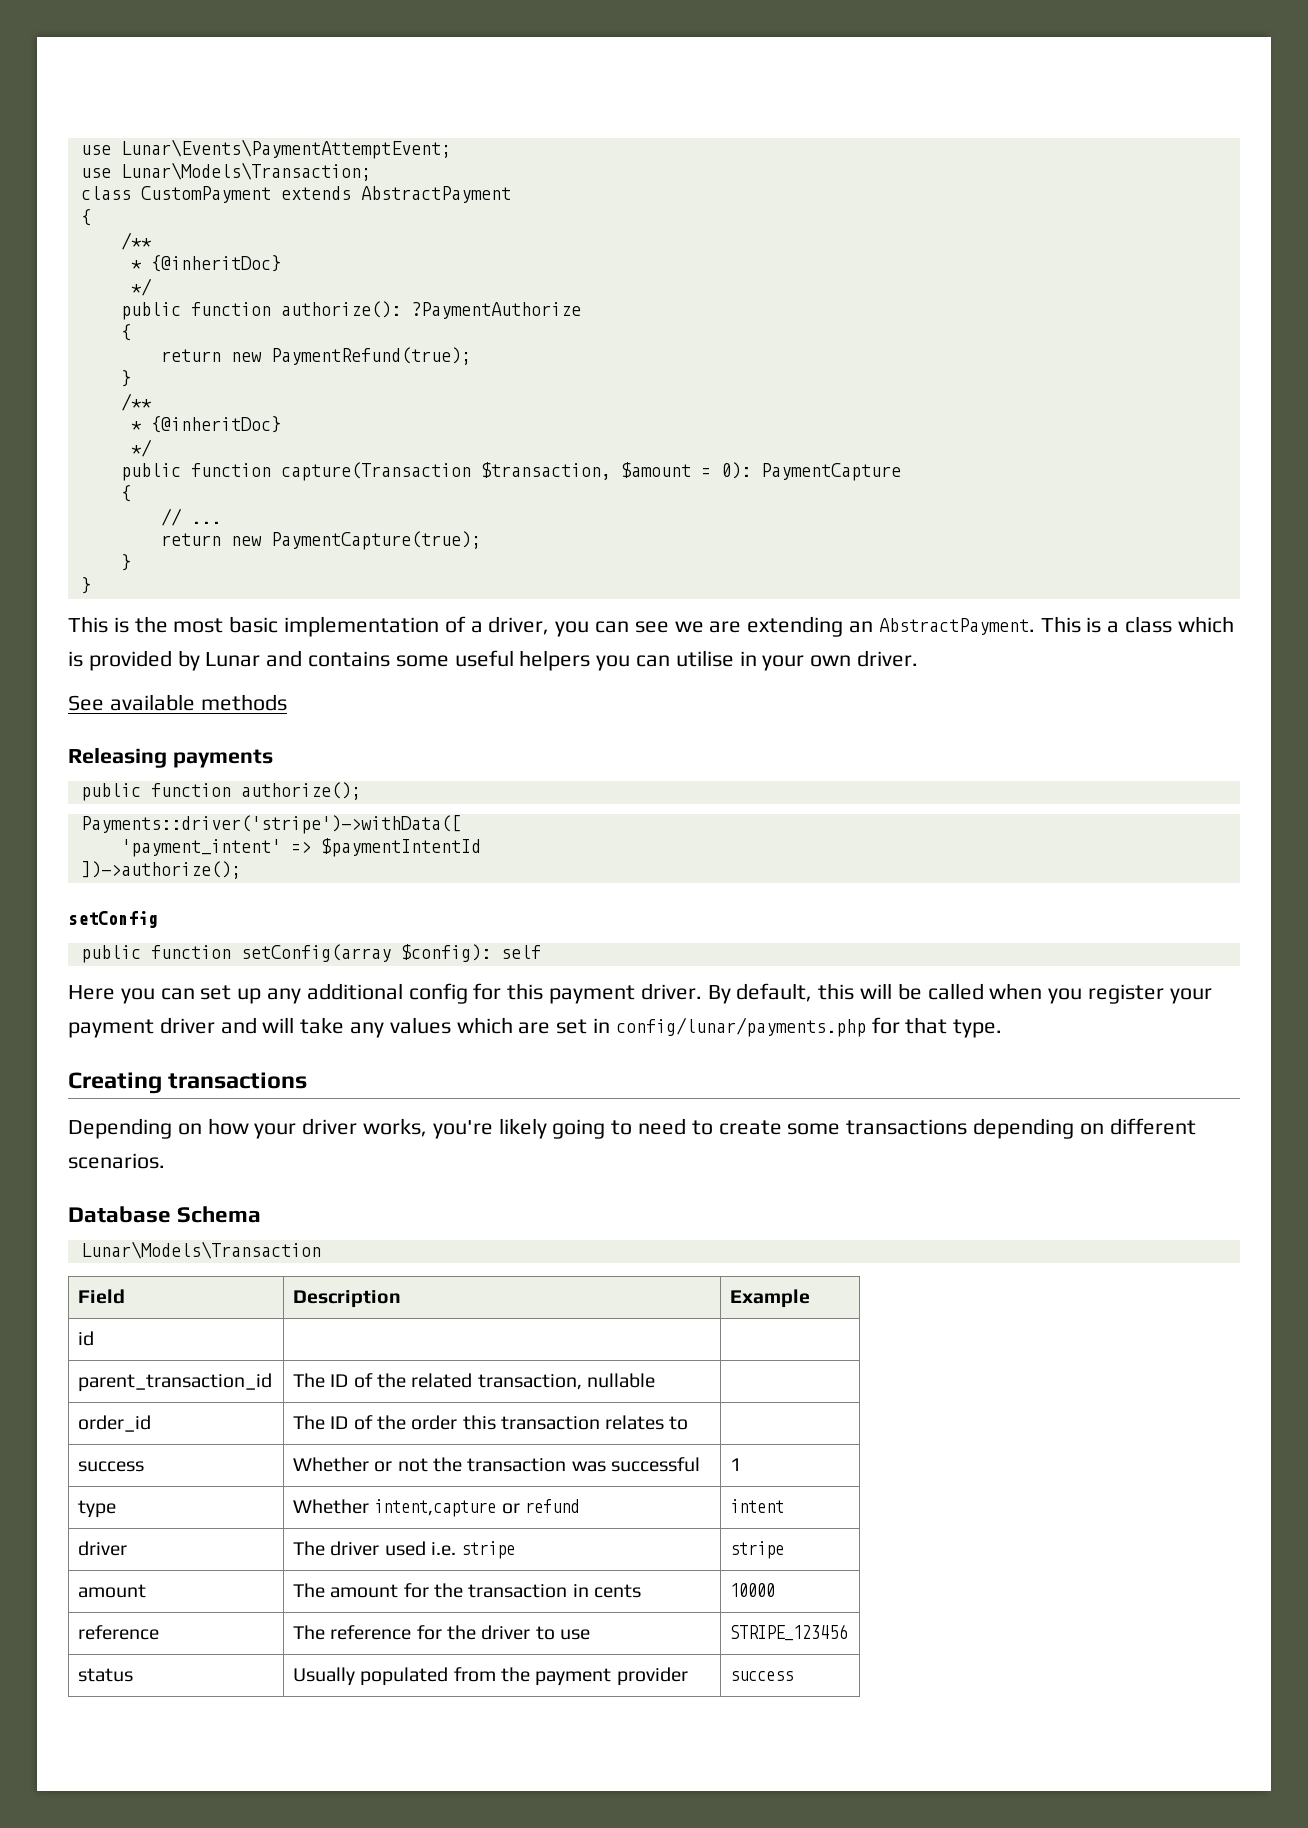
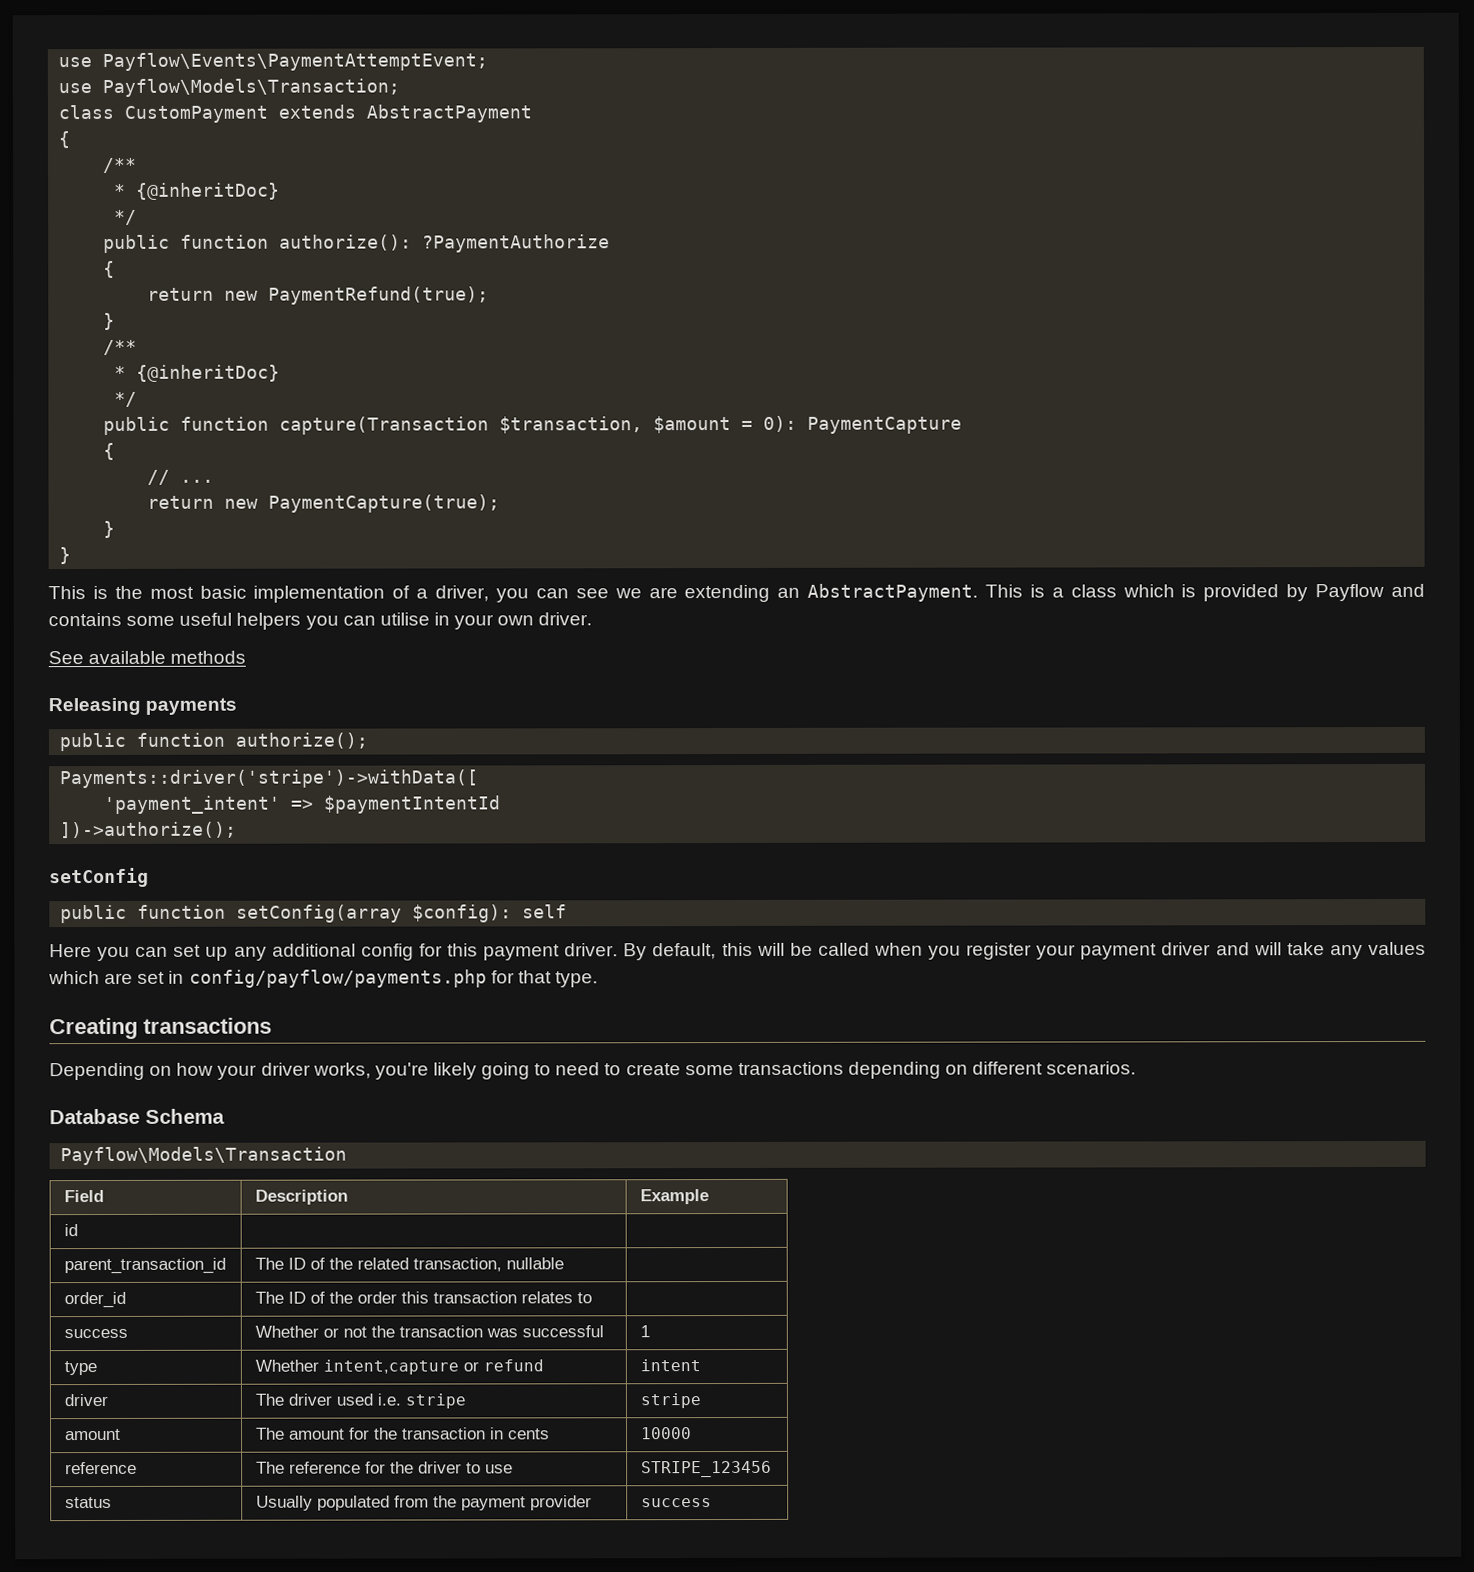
- use Lunar\Events\PaymentAttemptEvent;
- use Lunar\Models\Transaction;
+ use Payflow\Events\PaymentAttemptEvent;
+ use Payflow\Models\Transaction;
- This is a class which is provided by Lunar and contains some useful helpers you can utilise in your own driver.
+ This is a class which is provided by Payflow and contains some useful helpers you can utilise in your own driver.
- By default, this will be called when you register your payment driver and will take any values which are set in config/lunar/payments.php for that type.
+ By default, this will be called when you register your payment driver and will take any values which are set in config/payflow/payments.php for that type.
- Lunar\Models\Transaction
+ Payflow\Models\Transaction

